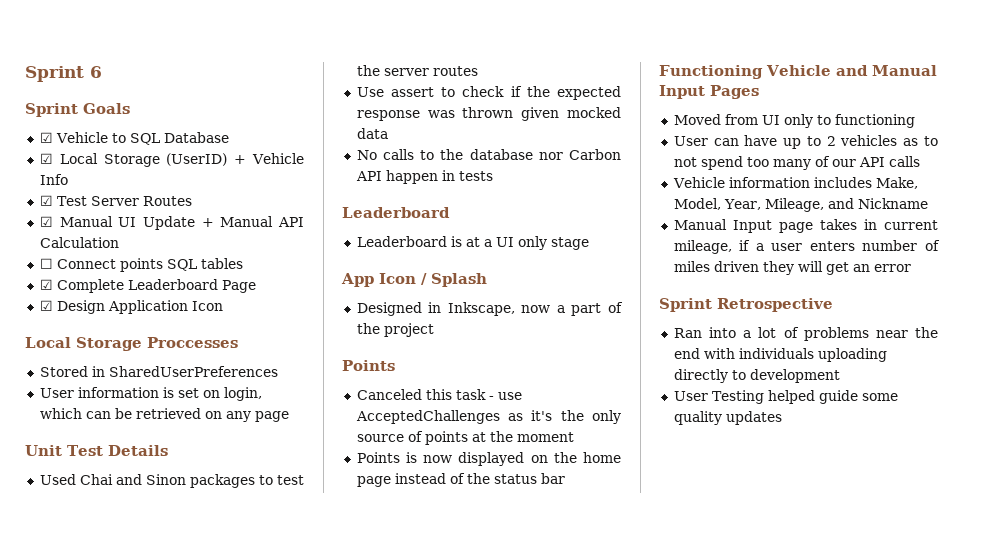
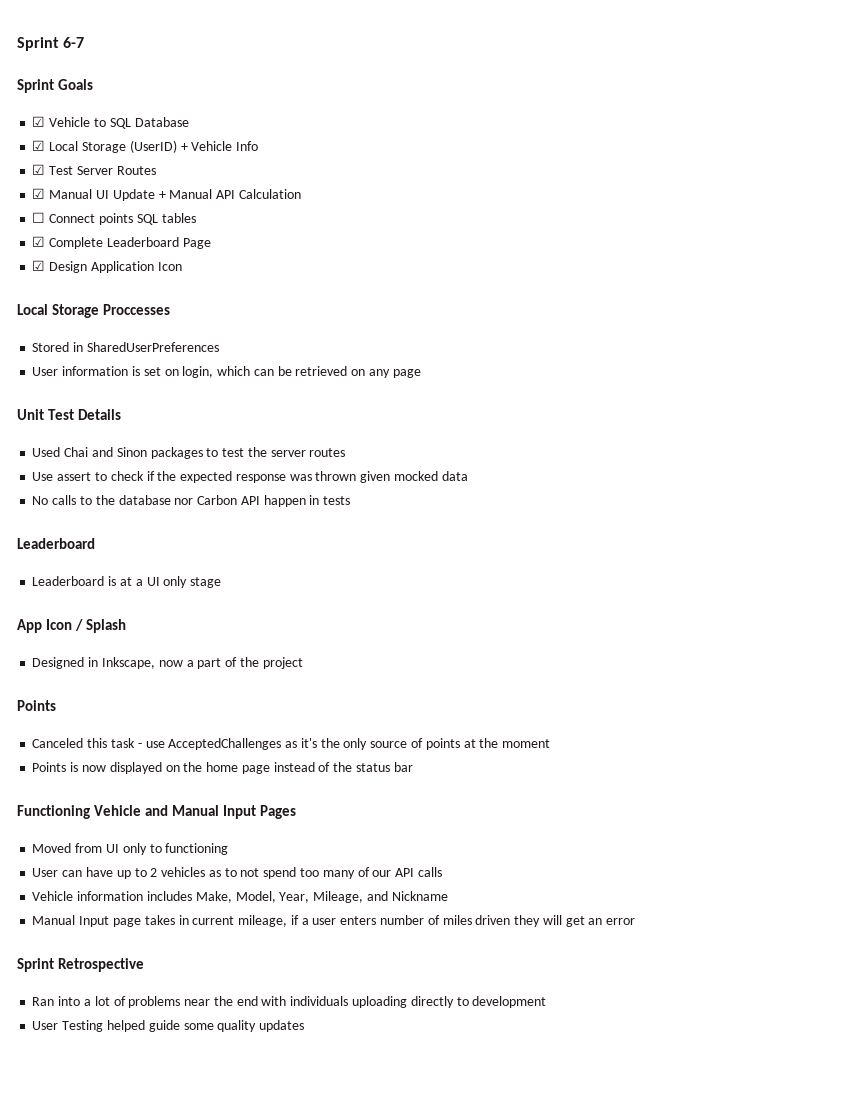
- Sprint 6
+ Sprint 6-7

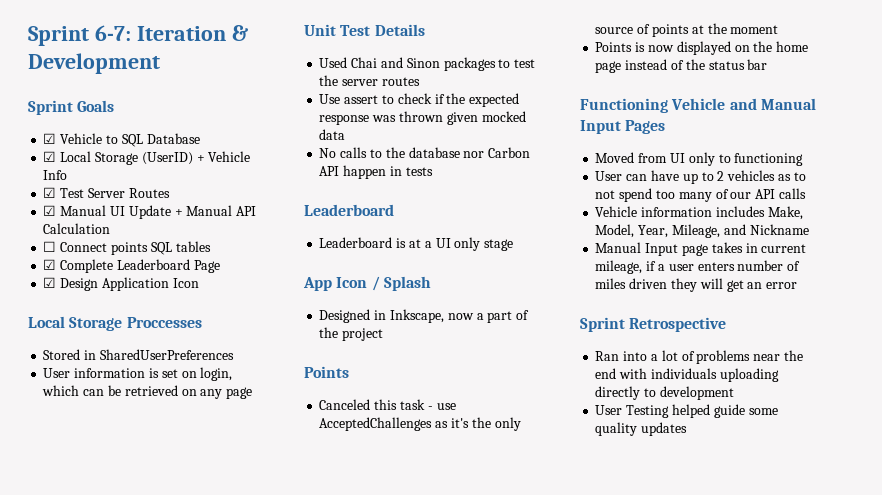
- Sprint 6-7
+ Sprint 6-7: Iteration & Development

